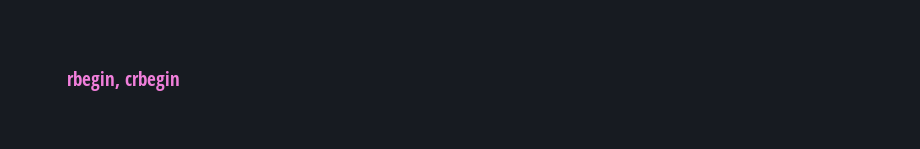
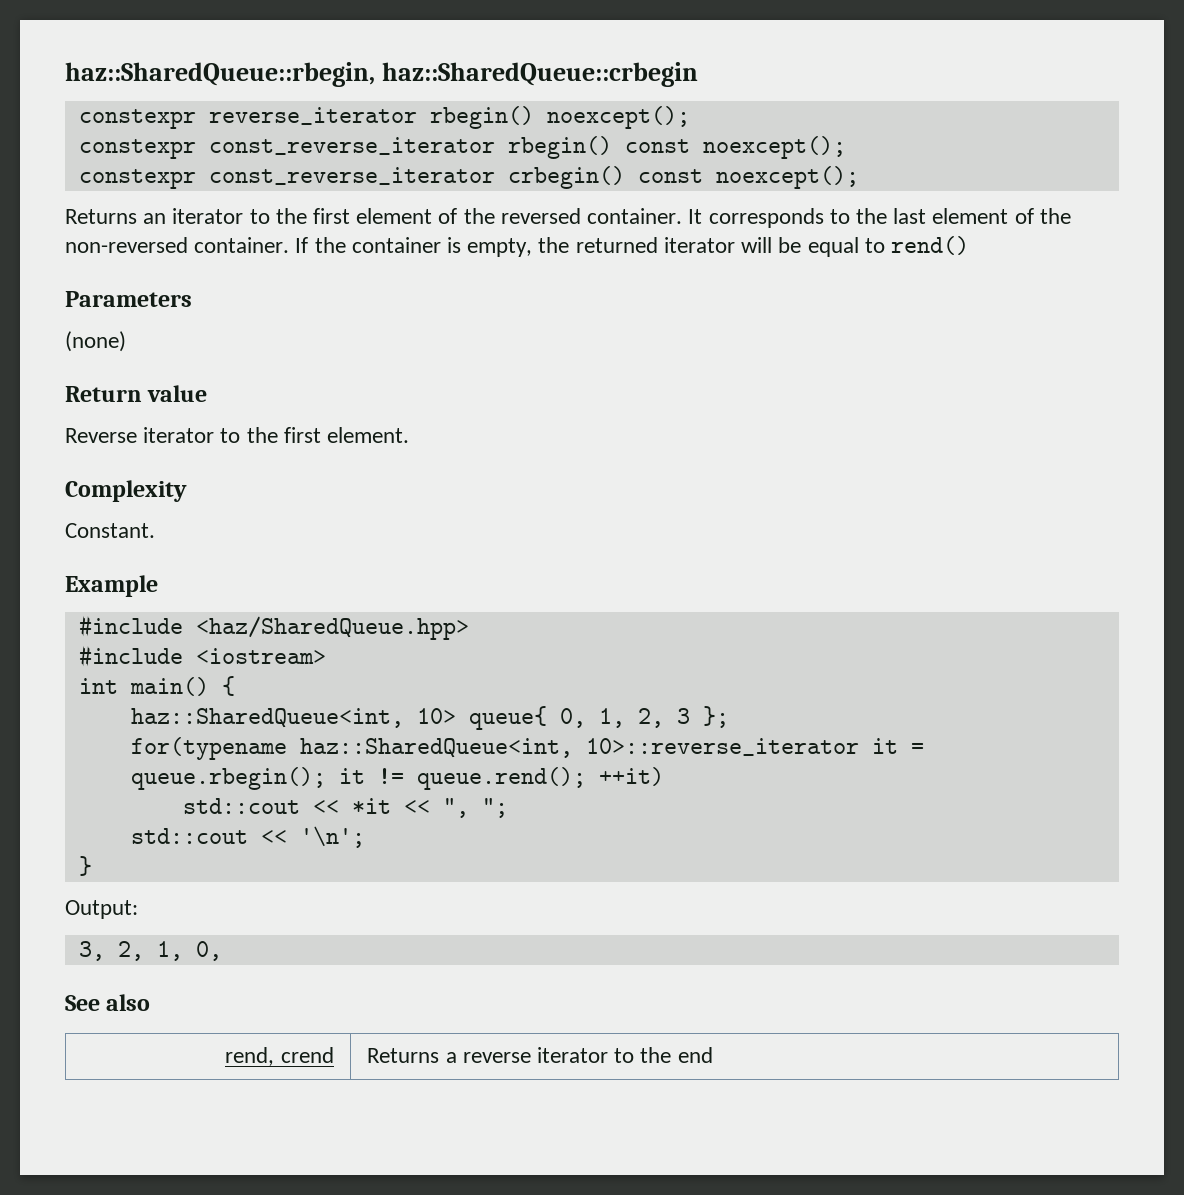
- rbegin, crbegin
+ haz::SharedQueue::rbegin, haz::SharedQueue::crbegin
+ constexpr reverse_iterator rbegin() noexcept();
+ constexpr const_reverse_iterator rbegin() const noexcept();
+ constexpr const_reverse_iterator crbegin() const noexcept();
+ Returns an iterator to the first element of the reversed container. It corresponds to the last element of the non-reversed container. If the container is empty, the returned iterator will be equal to rend()
+ Parameters
+ (none)
+ Return value
+ Reverse iterator to the first element.
+ Complexity
+ Constant.
+ Example
+ #include <haz/SharedQueue.hpp>
+ #include <iostream>
+ int main() {
+ haz::SharedQueue<int, 10> queue{ 0, 1, 2, 3 };
+ for(typename haz::SharedQueue<int, 10>::reverse_iterator it = queue.rbegin(); it != queue.rend(); ++it)
+ std::cout << *it << ", ";
+ std::cout << '\n';
+ }
+ Output:
+ 3, 2, 1, 0,
+ See also
+ rend, crend | Returns a reverse iterator to the end

